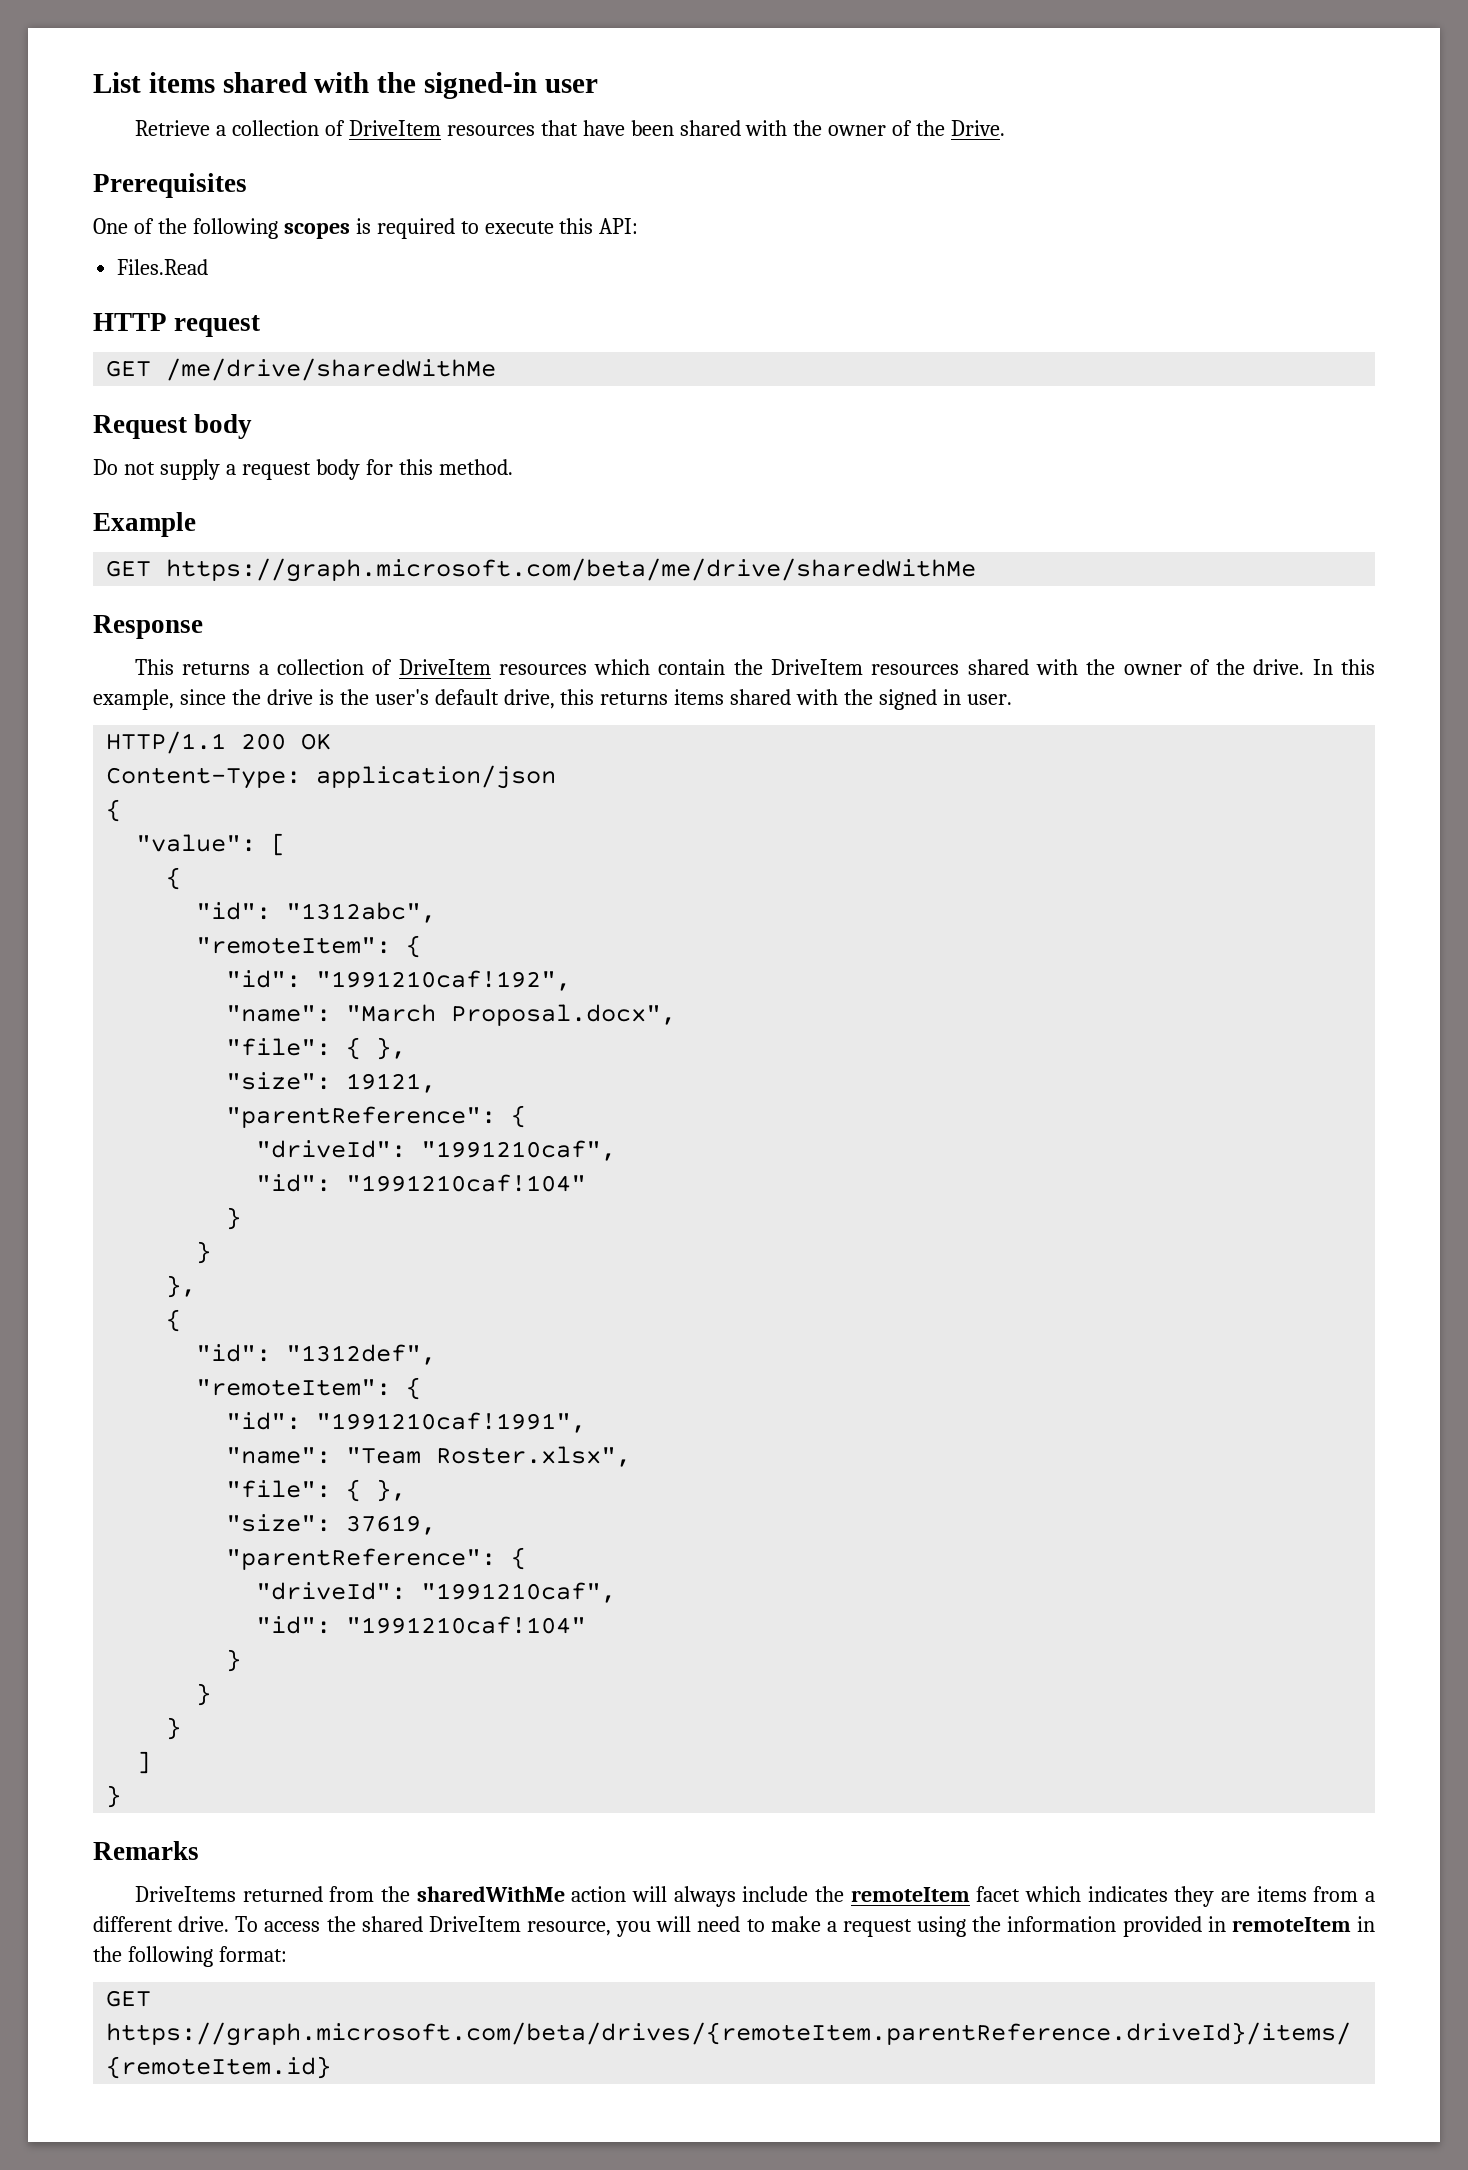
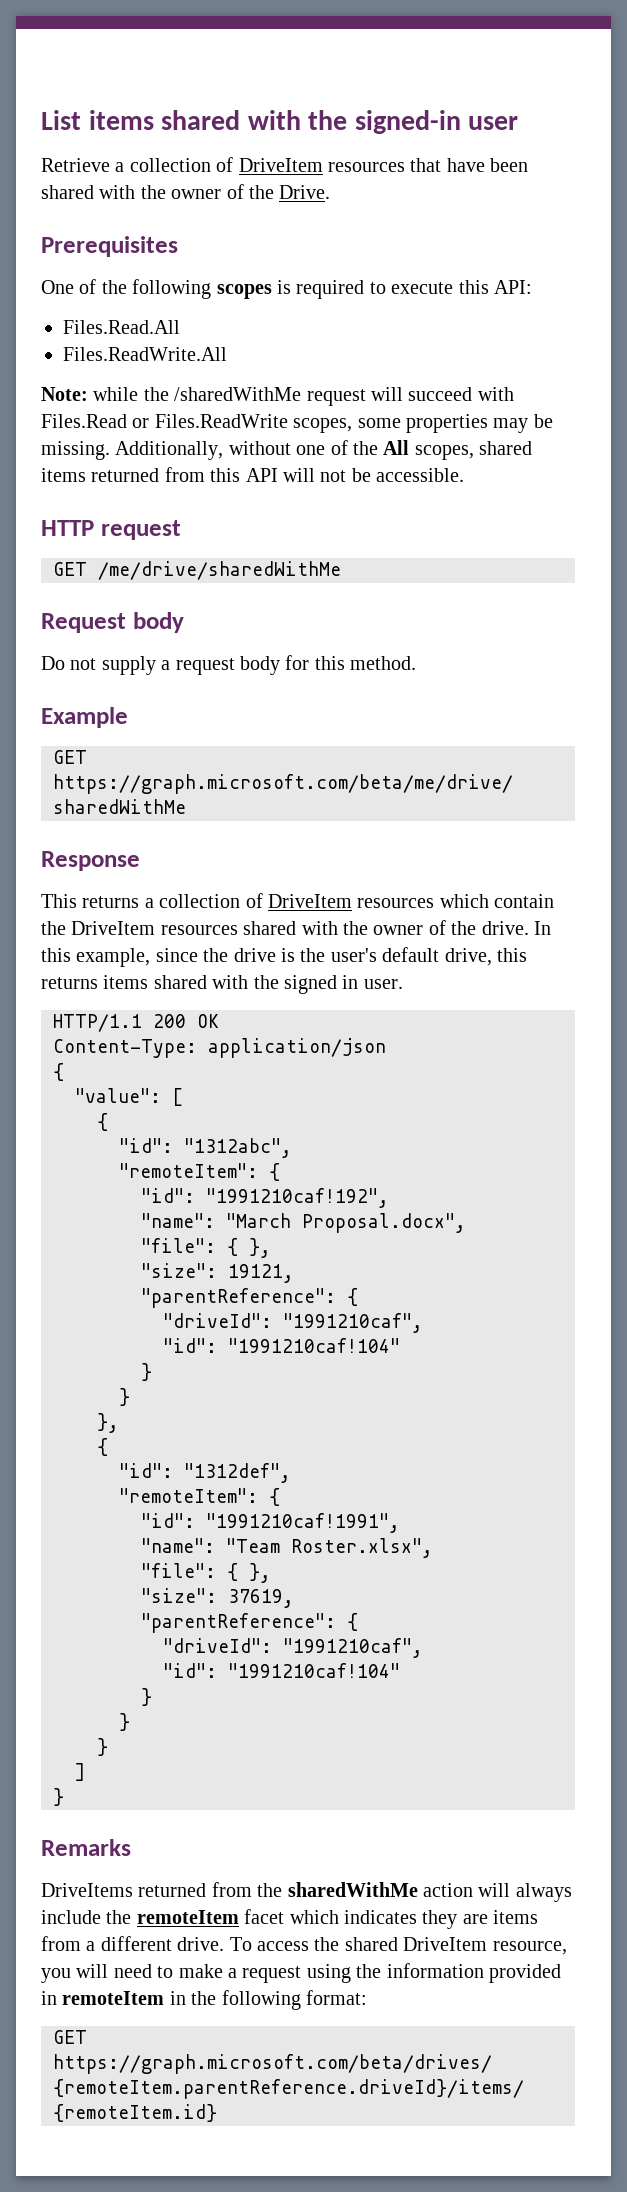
- Files.Read
+ Files.Read.All
+ Files.ReadWrite.All
+ Note: while the /sharedWithMe request will succeed with Files.Read or Files.ReadWrite scopes, some properties may be missing. Additionally, without one of the All scopes, shared items returned from this API will not be accessible.

